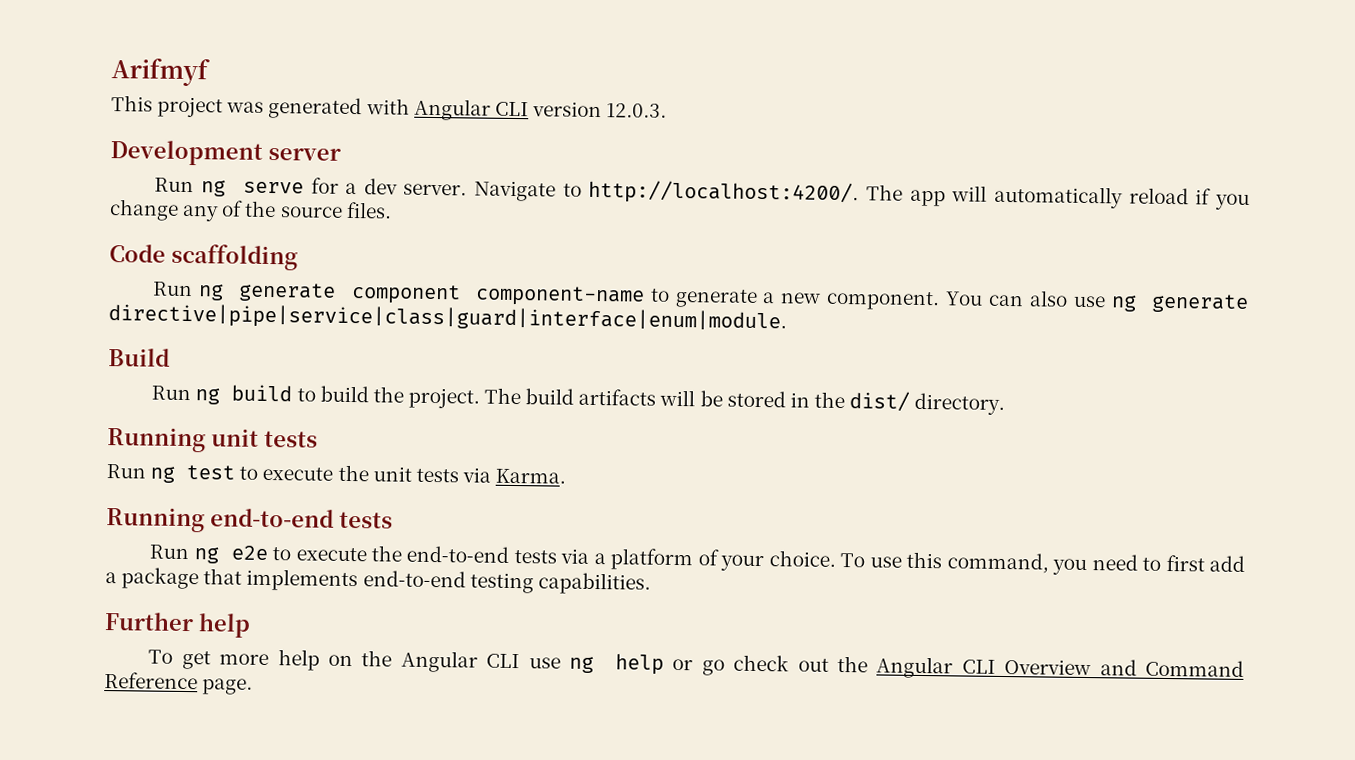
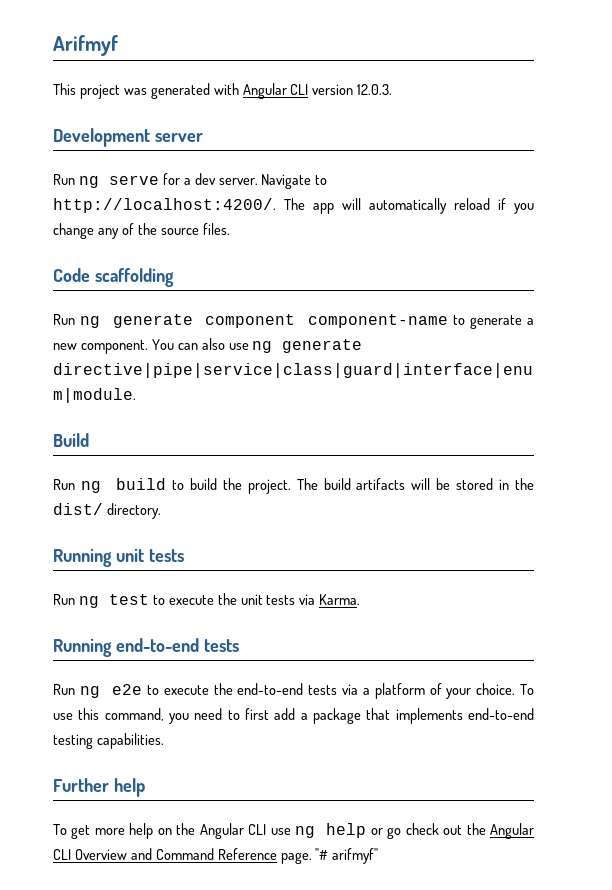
+ "# arifmyf"

